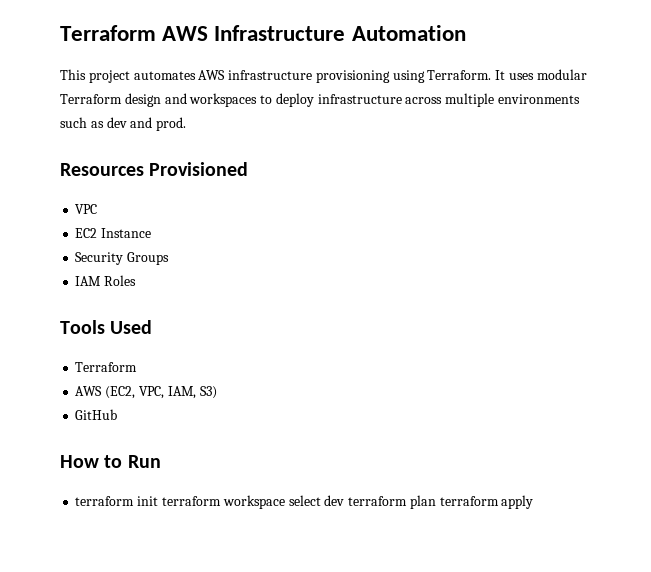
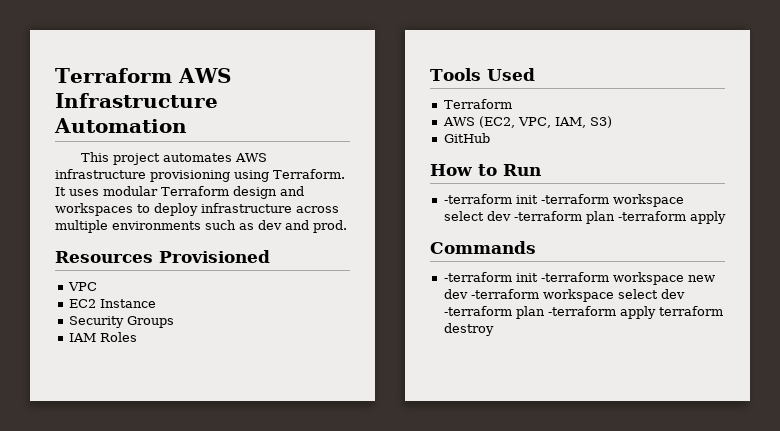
- terraform init terraform workspace select dev terraform plan terraform apply
+ -terraform init -terraform workspace select dev -terraform plan -terraform apply
+ Commands
+ -terraform init -terraform workspace new dev -terraform workspace select dev -terraform plan -terraform apply terraform destroy

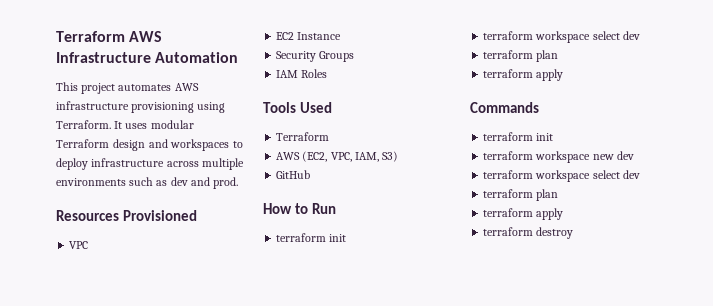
  How to Run
- -terraform init -terraform workspace select dev -terraform plan -terraform apply
+ terraform init
+ terraform workspace select dev
+ terraform plan
+ terraform apply
  Commands
- -terraform init -terraform workspace new dev -terraform workspace select dev -terraform plan -terraform apply terraform destroy
+ terraform init
+ terraform workspace new dev
+ terraform workspace select dev
+ terraform plan
+ terraform apply
+ terraform destroy

